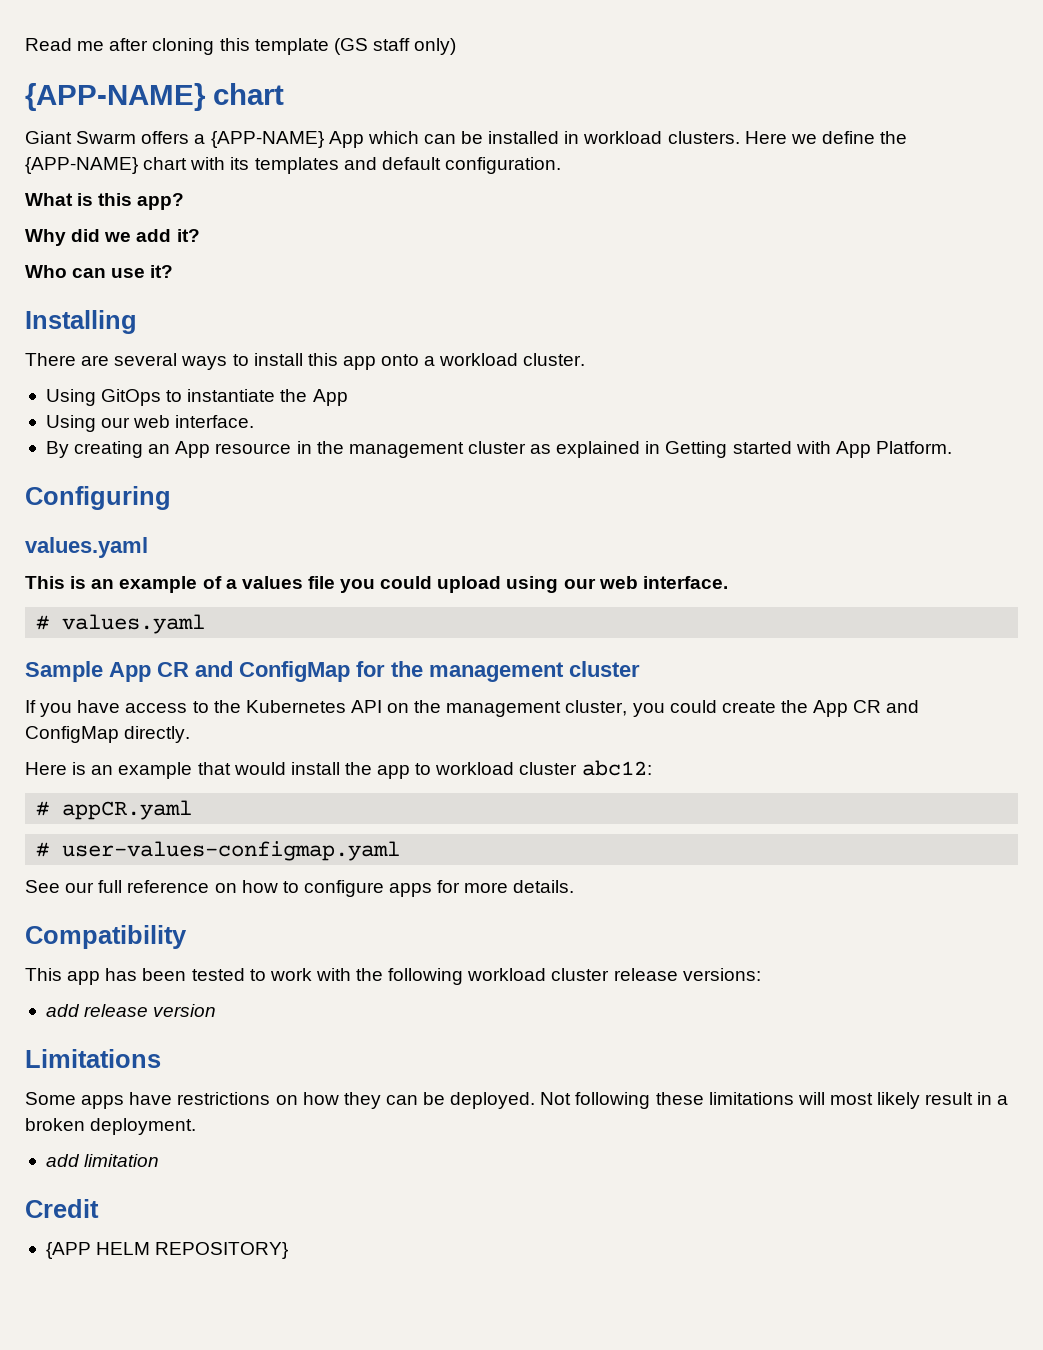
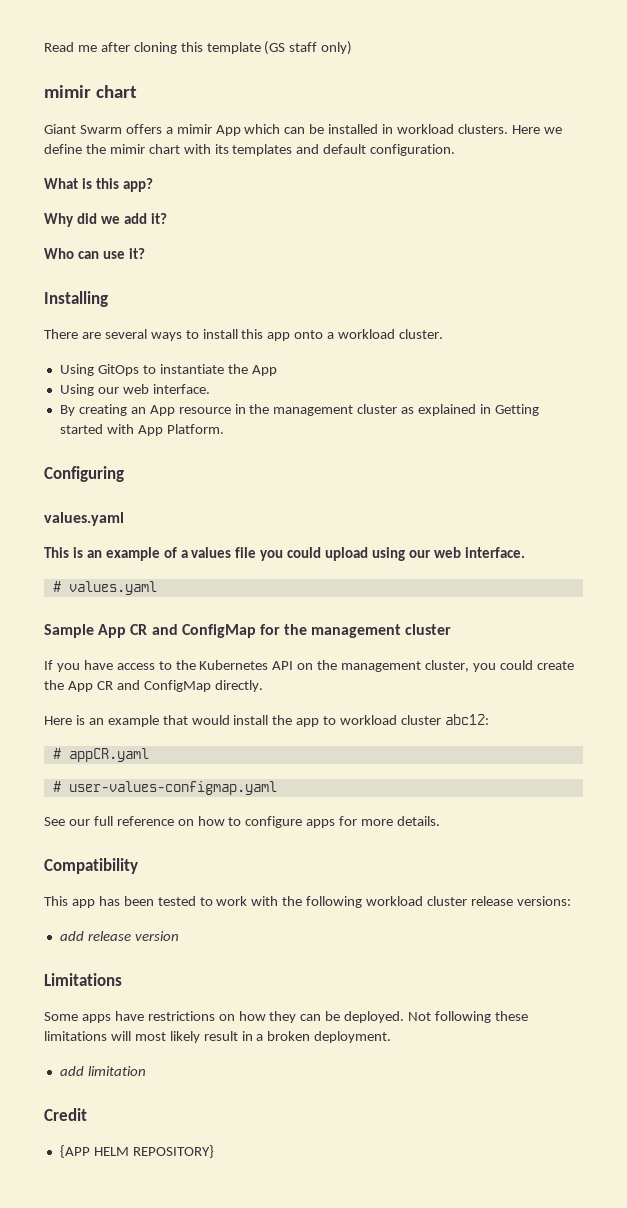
  Read me after cloning this template (GS staff only)
- {APP-NAME} chart
+ mimir chart
- Giant Swarm offers a {APP-NAME} App which can be installed in workload clusters.
+ Giant Swarm offers a mimir App which can be installed in workload clusters.
- Here we define the {APP-NAME} chart with its templates and default configuration.
+ Here we define the mimir chart with its templates and default configuration.

